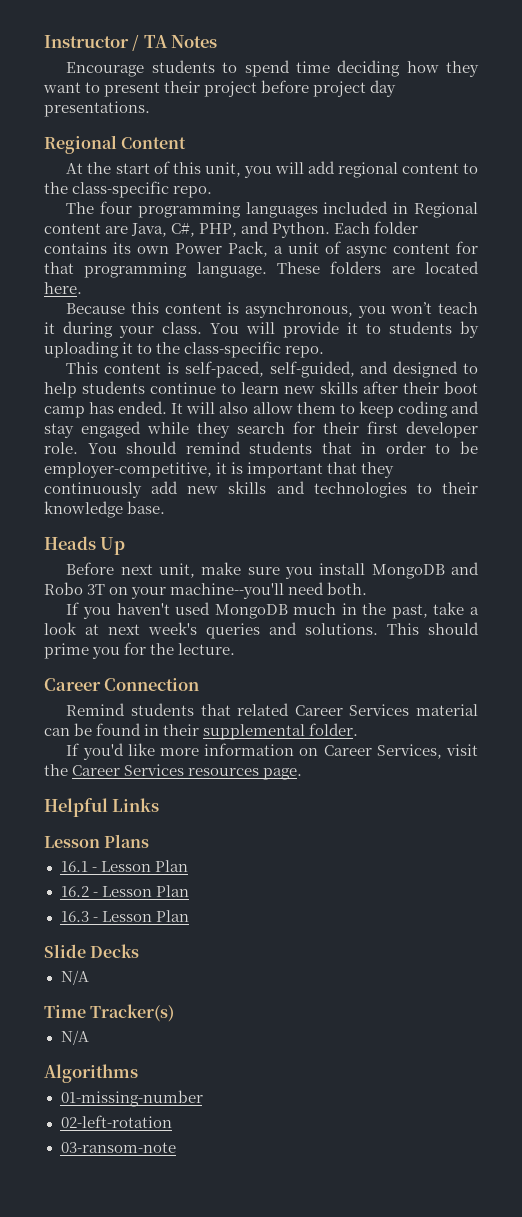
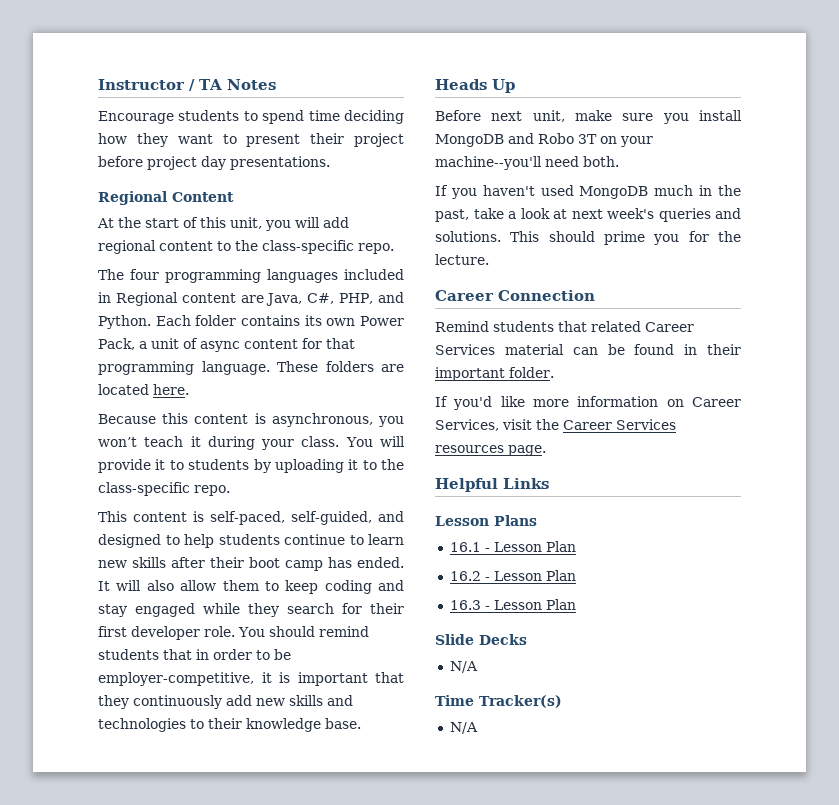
- Remind students that related Career Services material can be found in their supplemental folder.
+ Remind students that related Career Services material can be found in their important folder.
- Algorithms
- 01-missing-number
- 02-left-rotation
- 03-ransom-note

